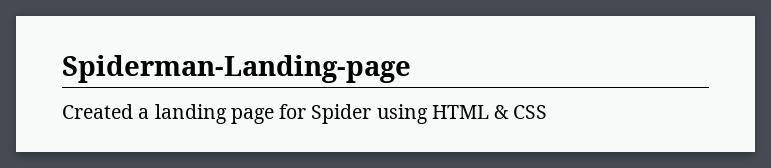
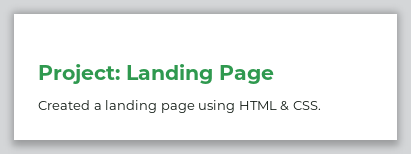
- Spiderman-Landing-page
+ Project: Landing Page
- Created a landing page for Spider using HTML & CSS
+ Created a landing page using HTML & CSS.

